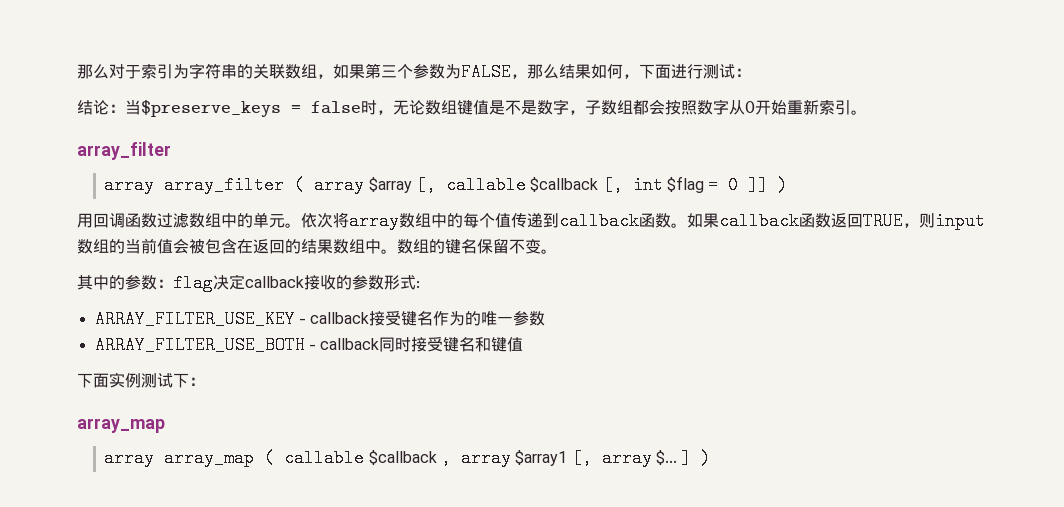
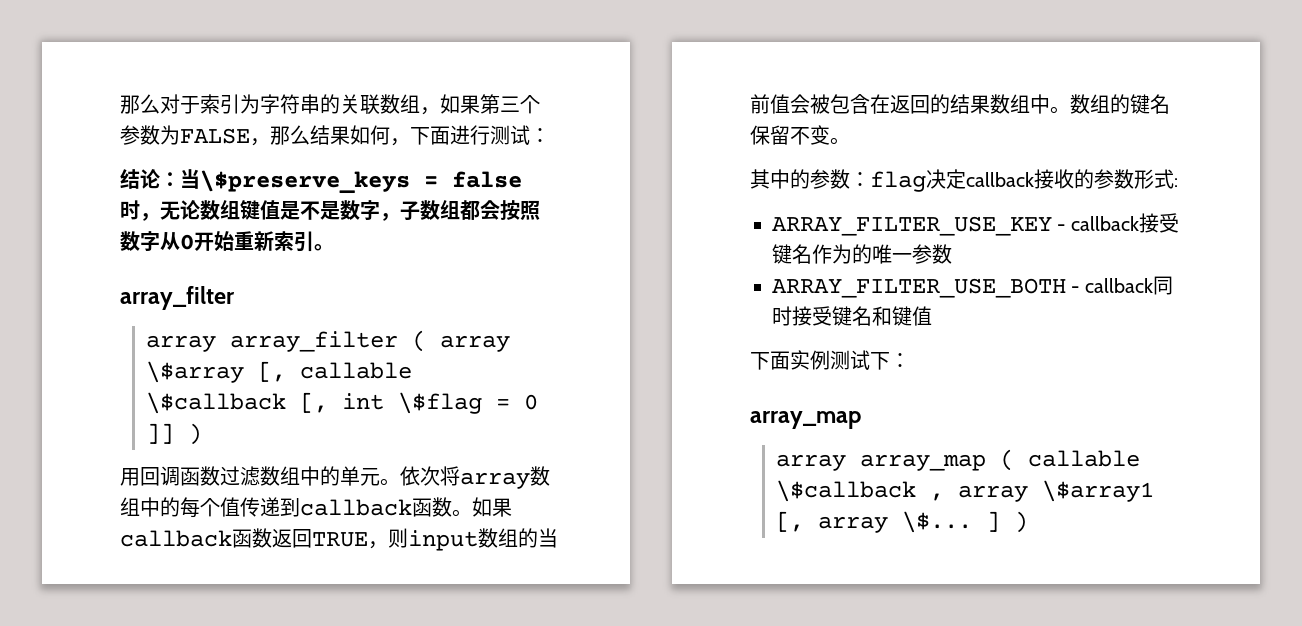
- 结论：当$preserve_keys = false时，无论数组键值是不是数字，子数组都会按照数字从0开始重新索引。
+ 结论：当\$preserve_keys = false时，无论数组键值是不是数字，子数组都会按照数字从0开始重新索引。
- array array_filter ( array $array [, callable $callback [, int $flag = 0 ]] )
+ array array_filter ( array \$array [, callable \$callback [, int \$flag = 0 ]] )
- array array_map ( callable $callback , array $array1 [, array $... ] )
+ array array_map ( callable \$callback , array \$array1 [, array \$... ] )

